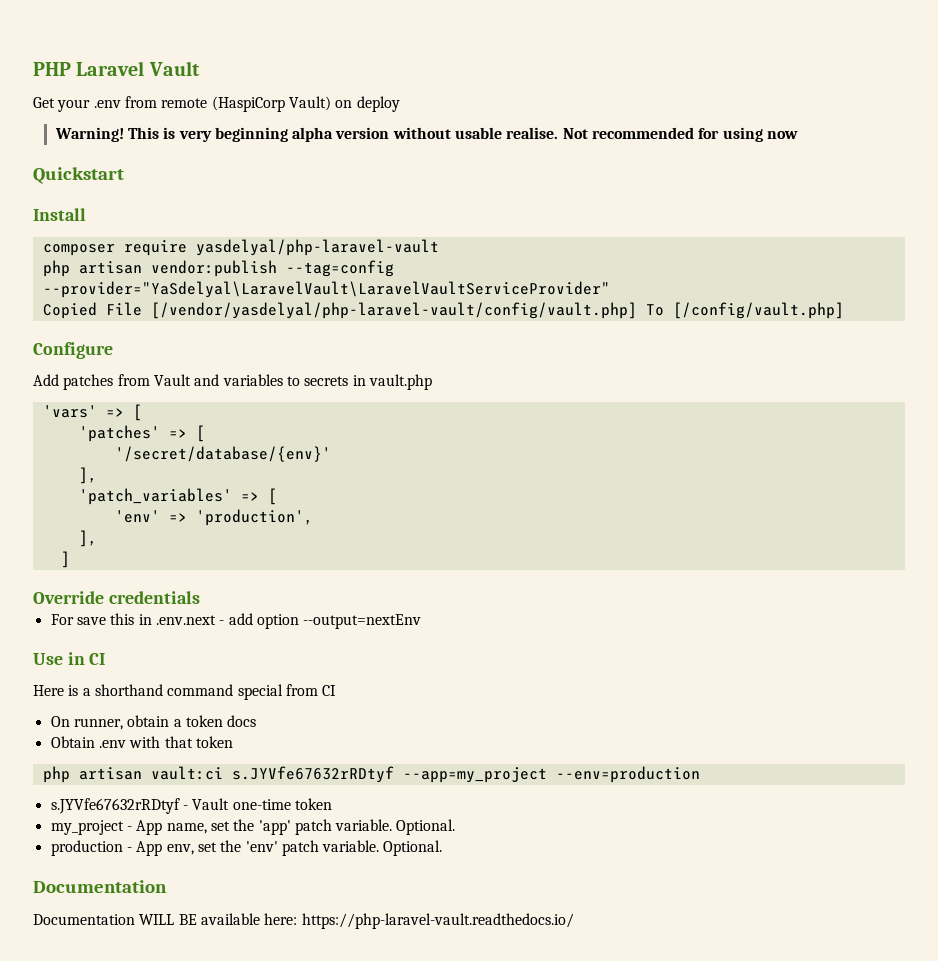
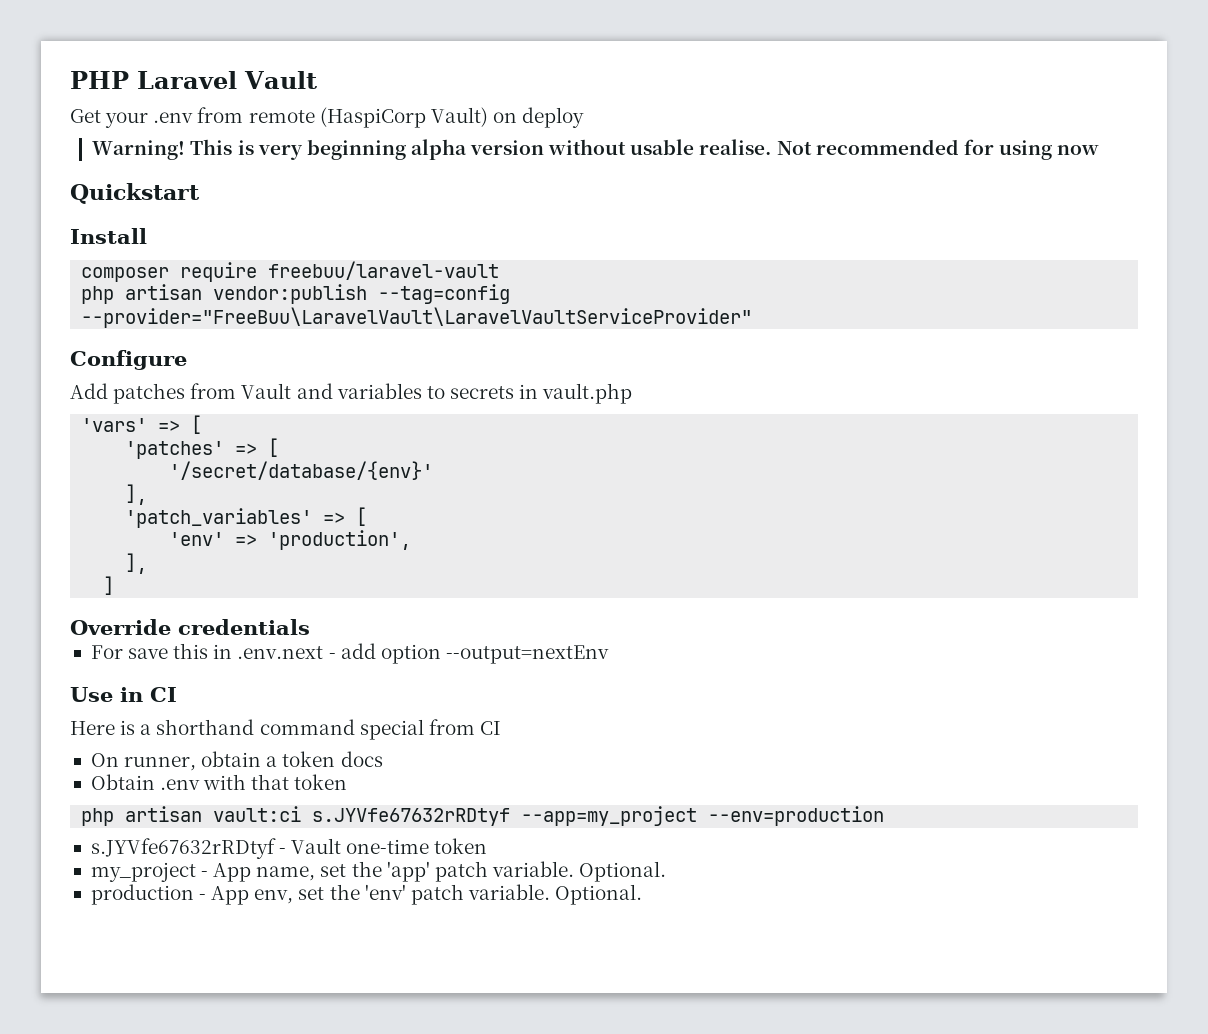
- composer require yasdelyal/php-laravel-vault
+ composer require freebuu/laravel-vault
- php artisan vendor:publish --tag=config --provider="YaSdelyal\LaravelVault\LaravelVaultServiceProvider"
- Copied File [/vendor/yasdelyal/php-laravel-vault/config/vault.php] To [/config/vault.php]
+ php artisan vendor:publish --tag=config --provider="FreeBuu\LaravelVault\LaravelVaultServiceProvider"
  production - App env, set the 'env' patch variable. Optional.
- Documentation
- Documentation WILL BE available here: https://php-laravel-vault.readthedocs.io/

